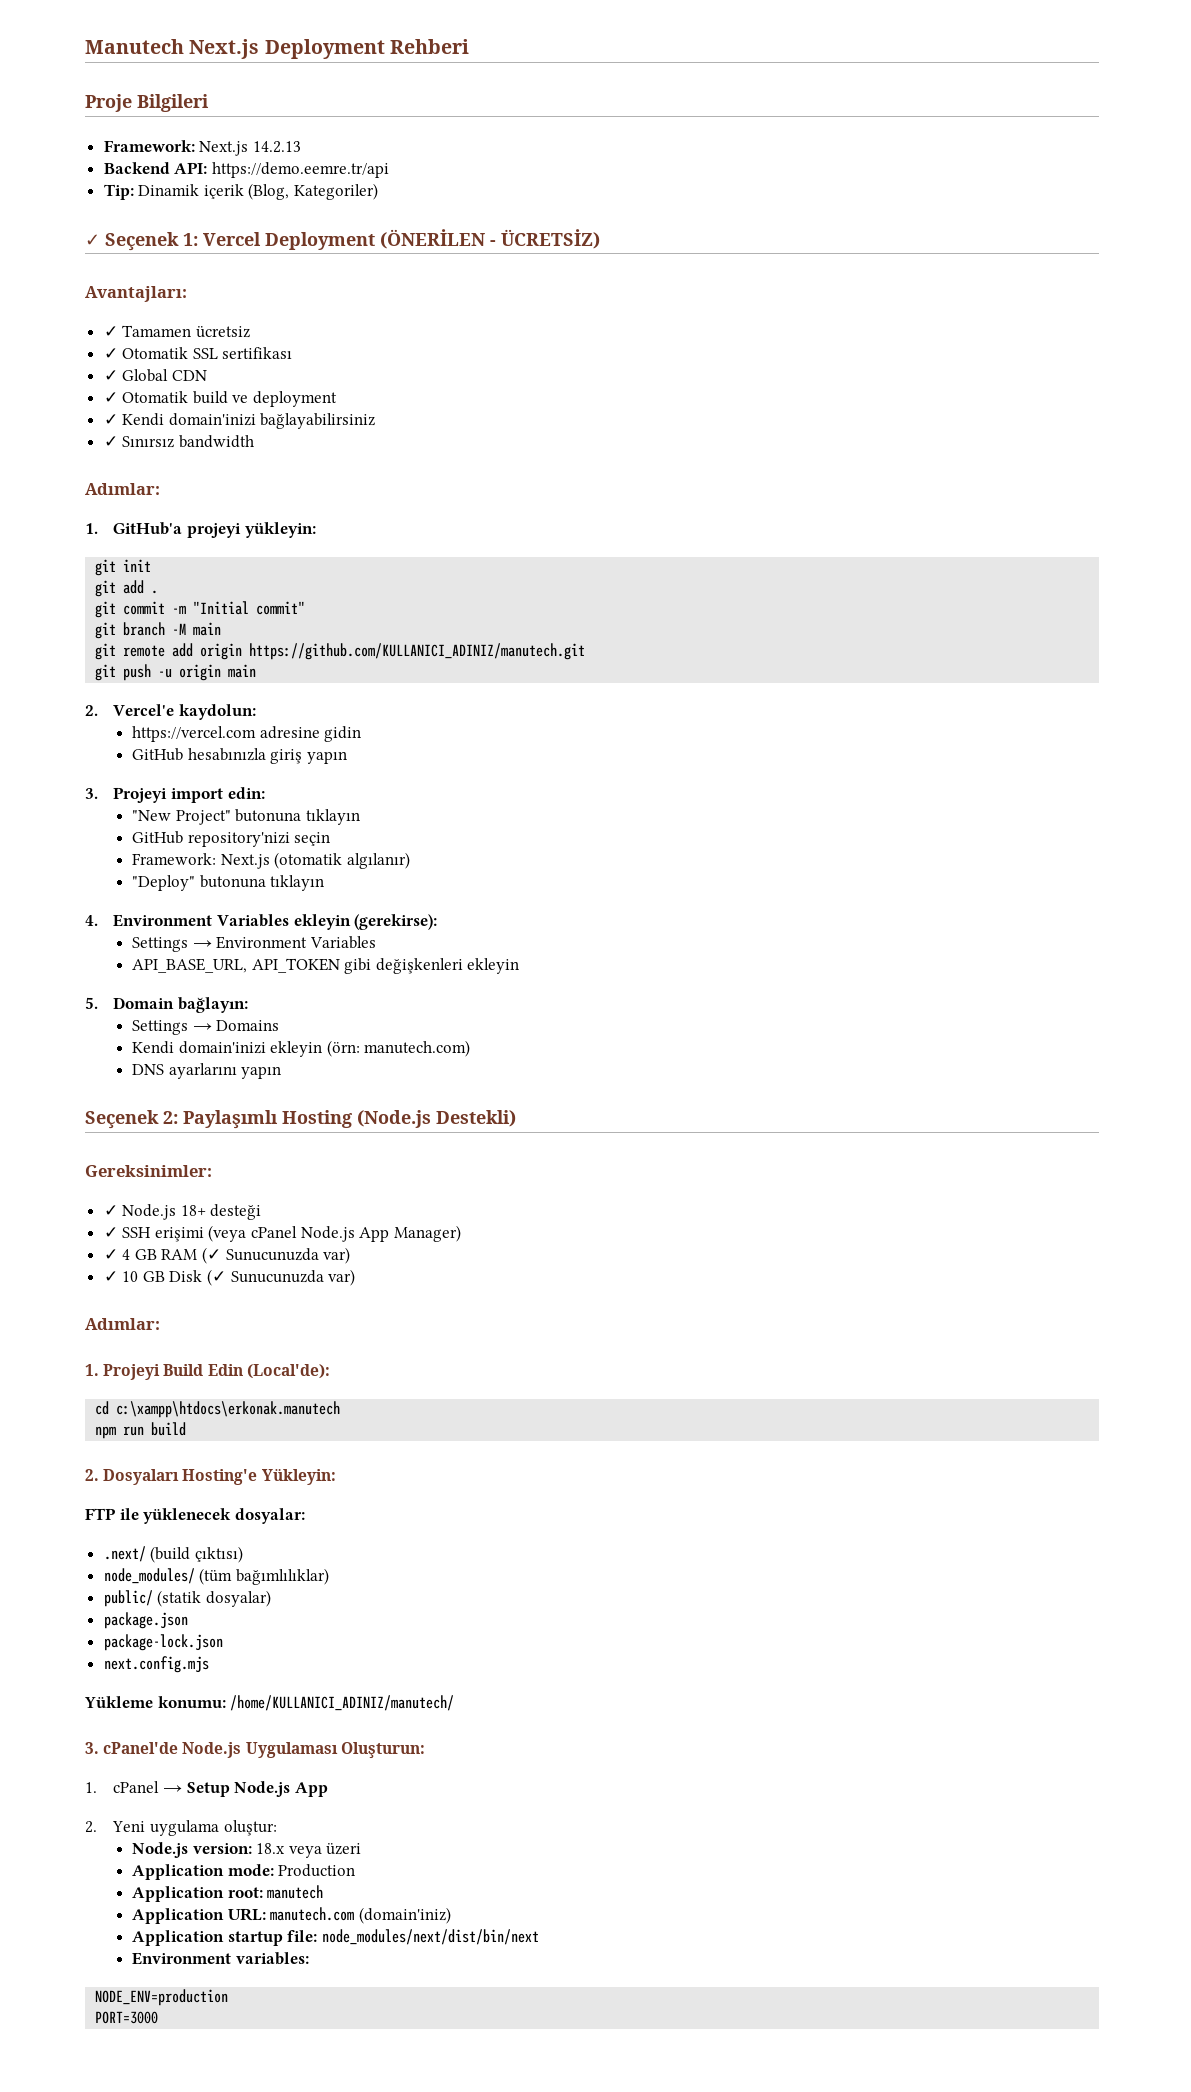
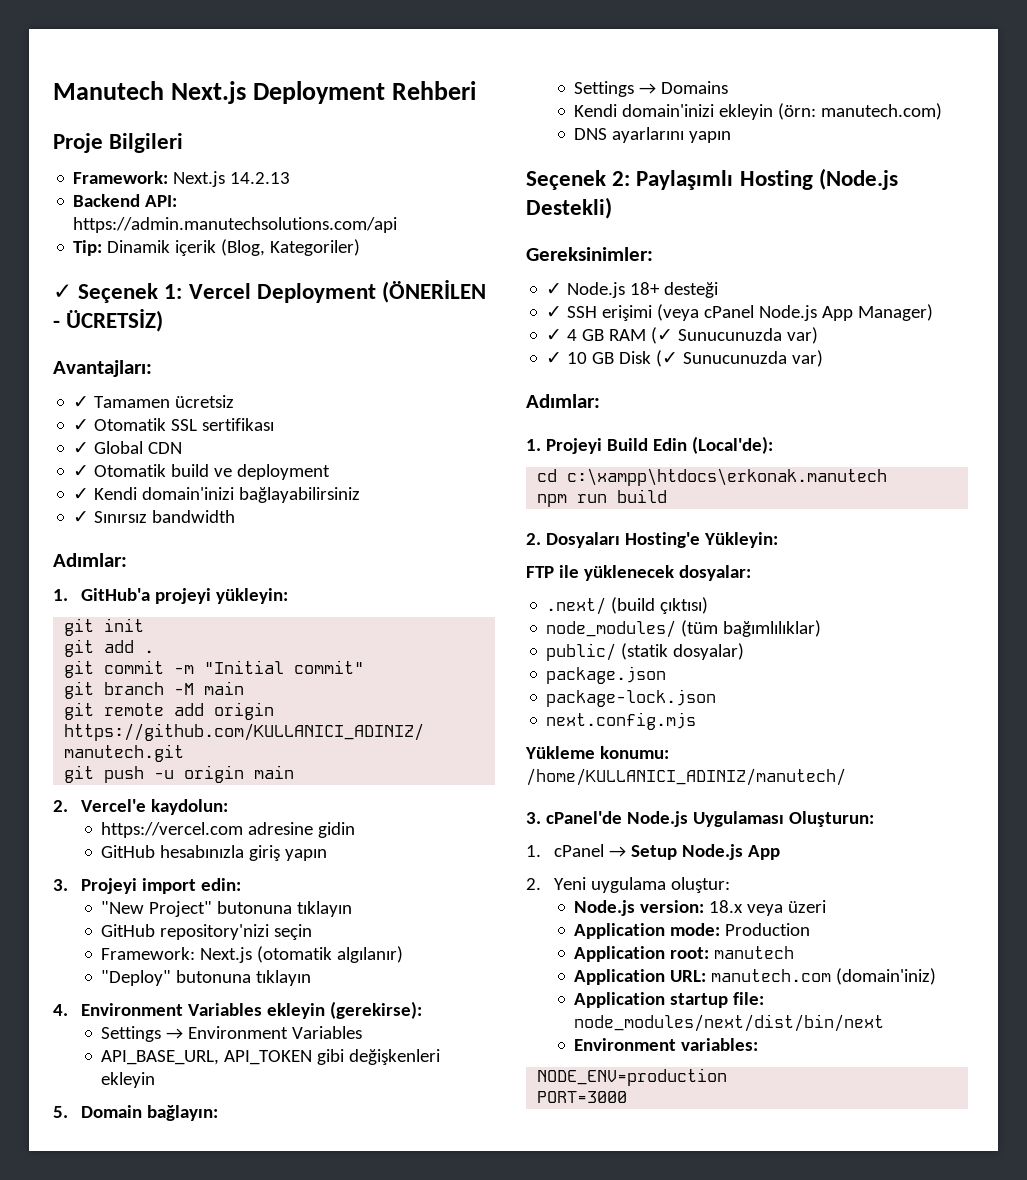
- Backend API: https://demo.eemre.tr/api
+ Backend API: https://admin.manutechsolutions.com/api

